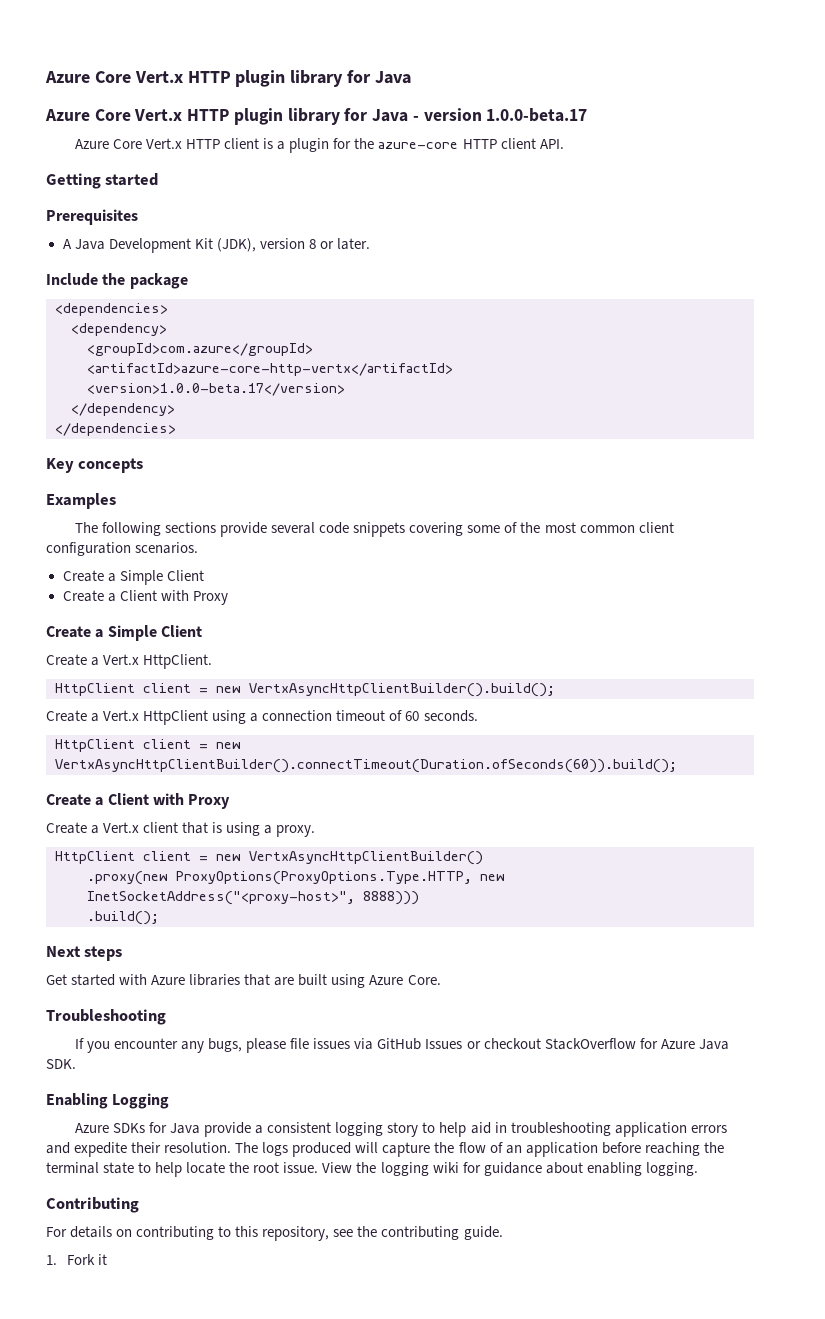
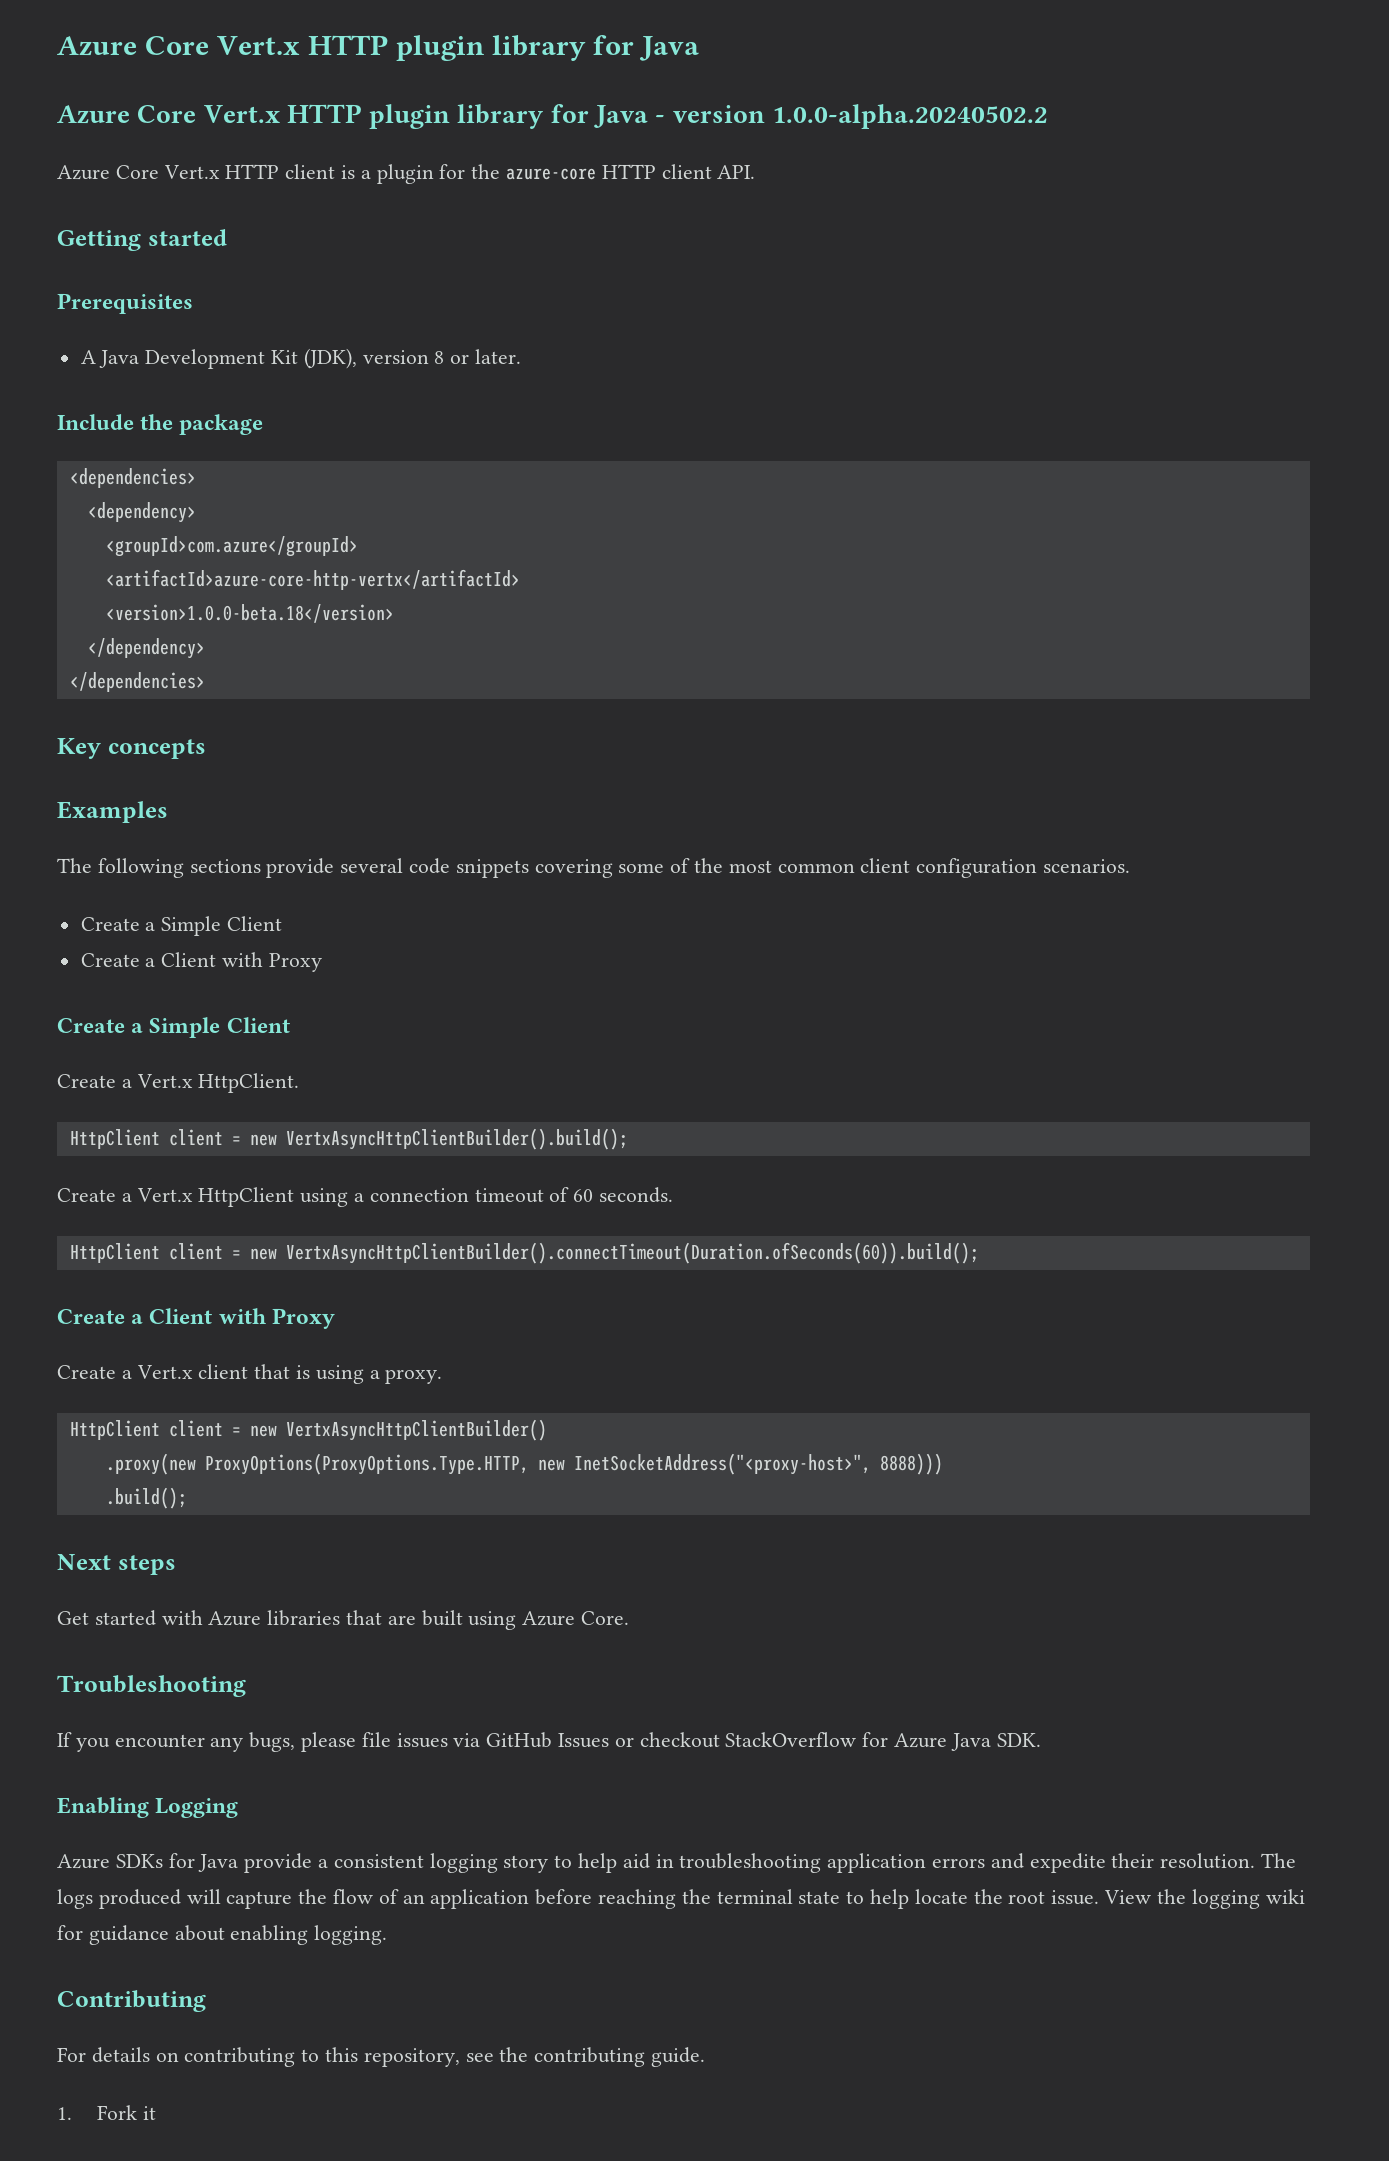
- Azure Core Vert.x HTTP plugin library for Java - version 1.0.0-beta.17
+ Azure Core Vert.x HTTP plugin library for Java - version 1.0.0-alpha.20240502.2
- <version>1.0.0-beta.17</version>
+ <version>1.0.0-beta.18</version>

